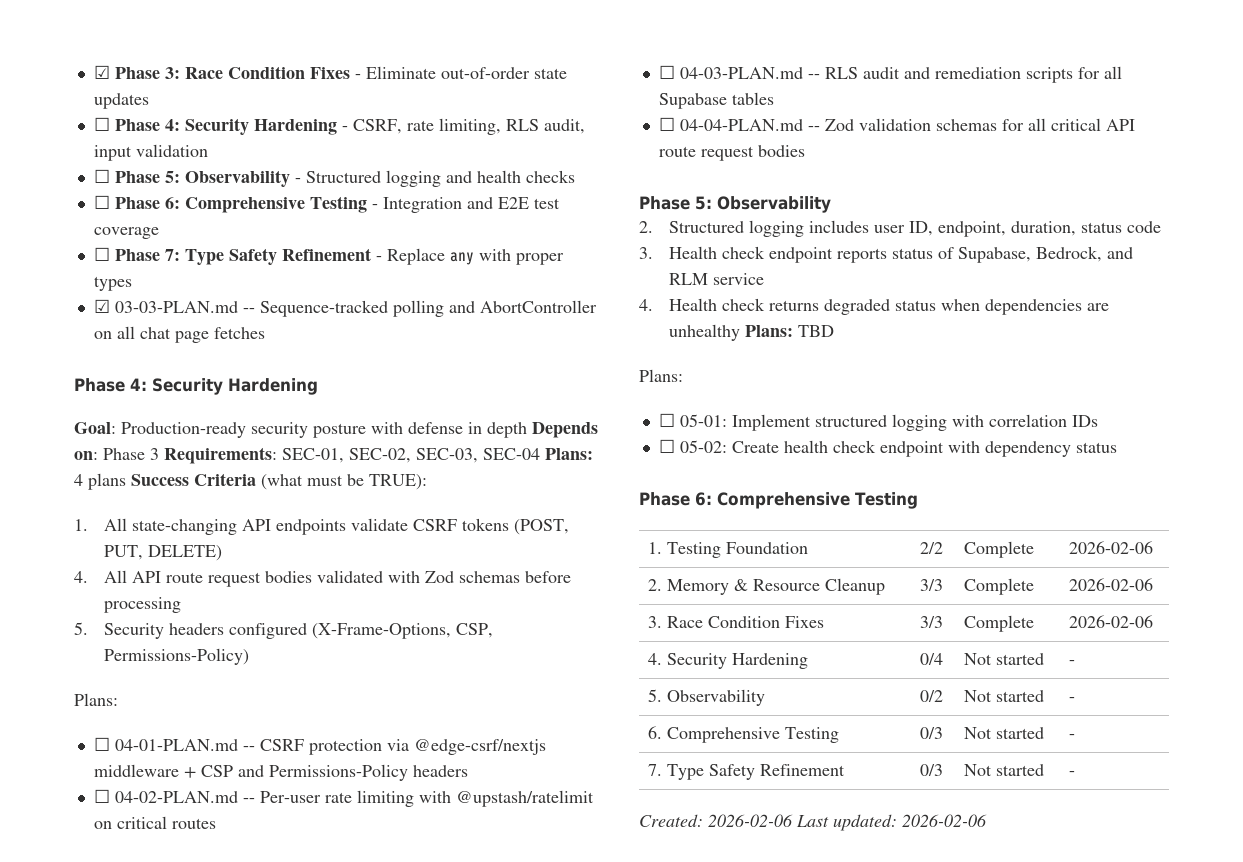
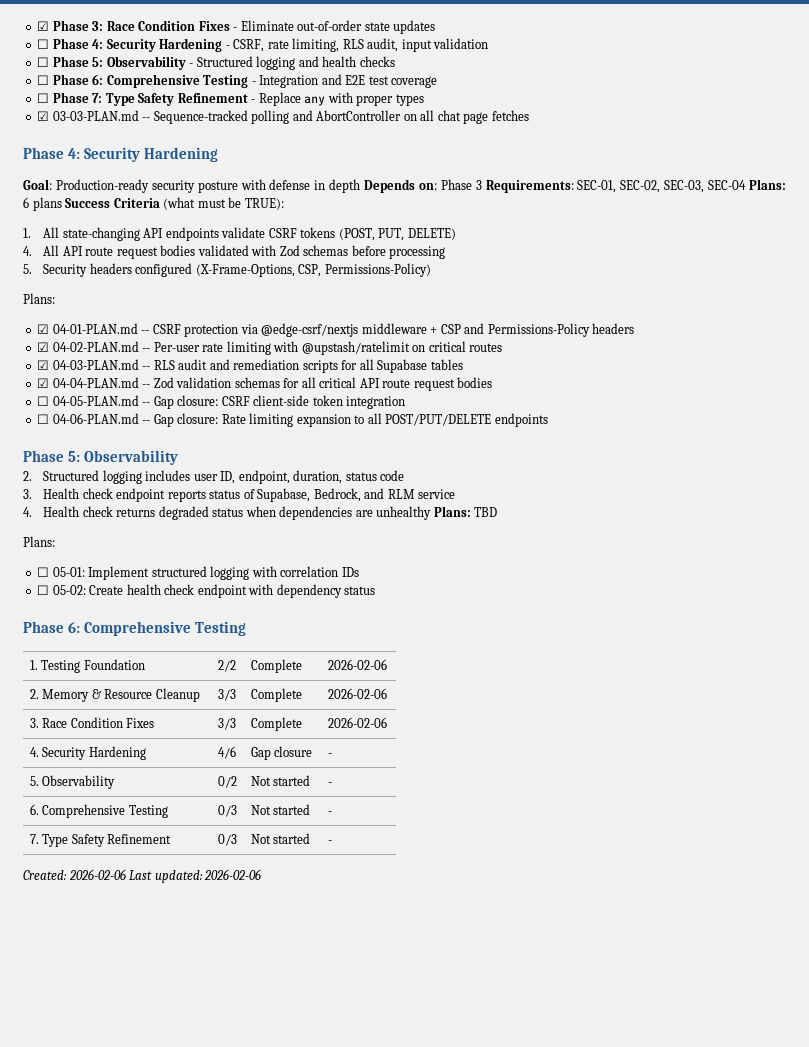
- Goal: Production-ready security posture with defense in depth Depends on: Phase 3 Requirements: SEC-01, SEC-02, SEC-03, SEC-04 Plans: 4 plans Success Criteria (what must be TRUE):
+ Goal: Production-ready security posture with defense in depth Depends on: Phase 3 Requirements: SEC-01, SEC-02, SEC-03, SEC-04 Plans: 6 plans Success Criteria (what must be TRUE):
- ☐ 04-01-PLAN.md -- CSRF protection via @edge-csrf/nextjs middleware + CSP and Permissions-Policy headers
+ ☑ 04-01-PLAN.md -- CSRF protection via @edge-csrf/nextjs middleware + CSP and Permissions-Policy headers
- ☐ 04-02-PLAN.md -- Per-user rate limiting with @upstash/ratelimit on critical routes
+ ☑ 04-02-PLAN.md -- Per-user rate limiting with @upstash/ratelimit on critical routes
- ☐ 04-03-PLAN.md -- RLS audit and remediation scripts for all Supabase tables
+ ☑ 04-03-PLAN.md -- RLS audit and remediation scripts for all Supabase tables
- ☐ 04-04-PLAN.md -- Zod validation schemas for all critical API route request bodies
+ ☑ 04-04-PLAN.md -- Zod validation schemas for all critical API route request bodies
+ ☐ 04-05-PLAN.md -- Gap closure: CSRF client-side token integration
+ ☐ 04-06-PLAN.md -- Gap closure: Rate limiting expansion to all POST/PUT/DELETE endpoints
- 4. Security Hardening | 0/4 | Not started | -
+ 4. Security Hardening | 4/6 | Gap closure | -

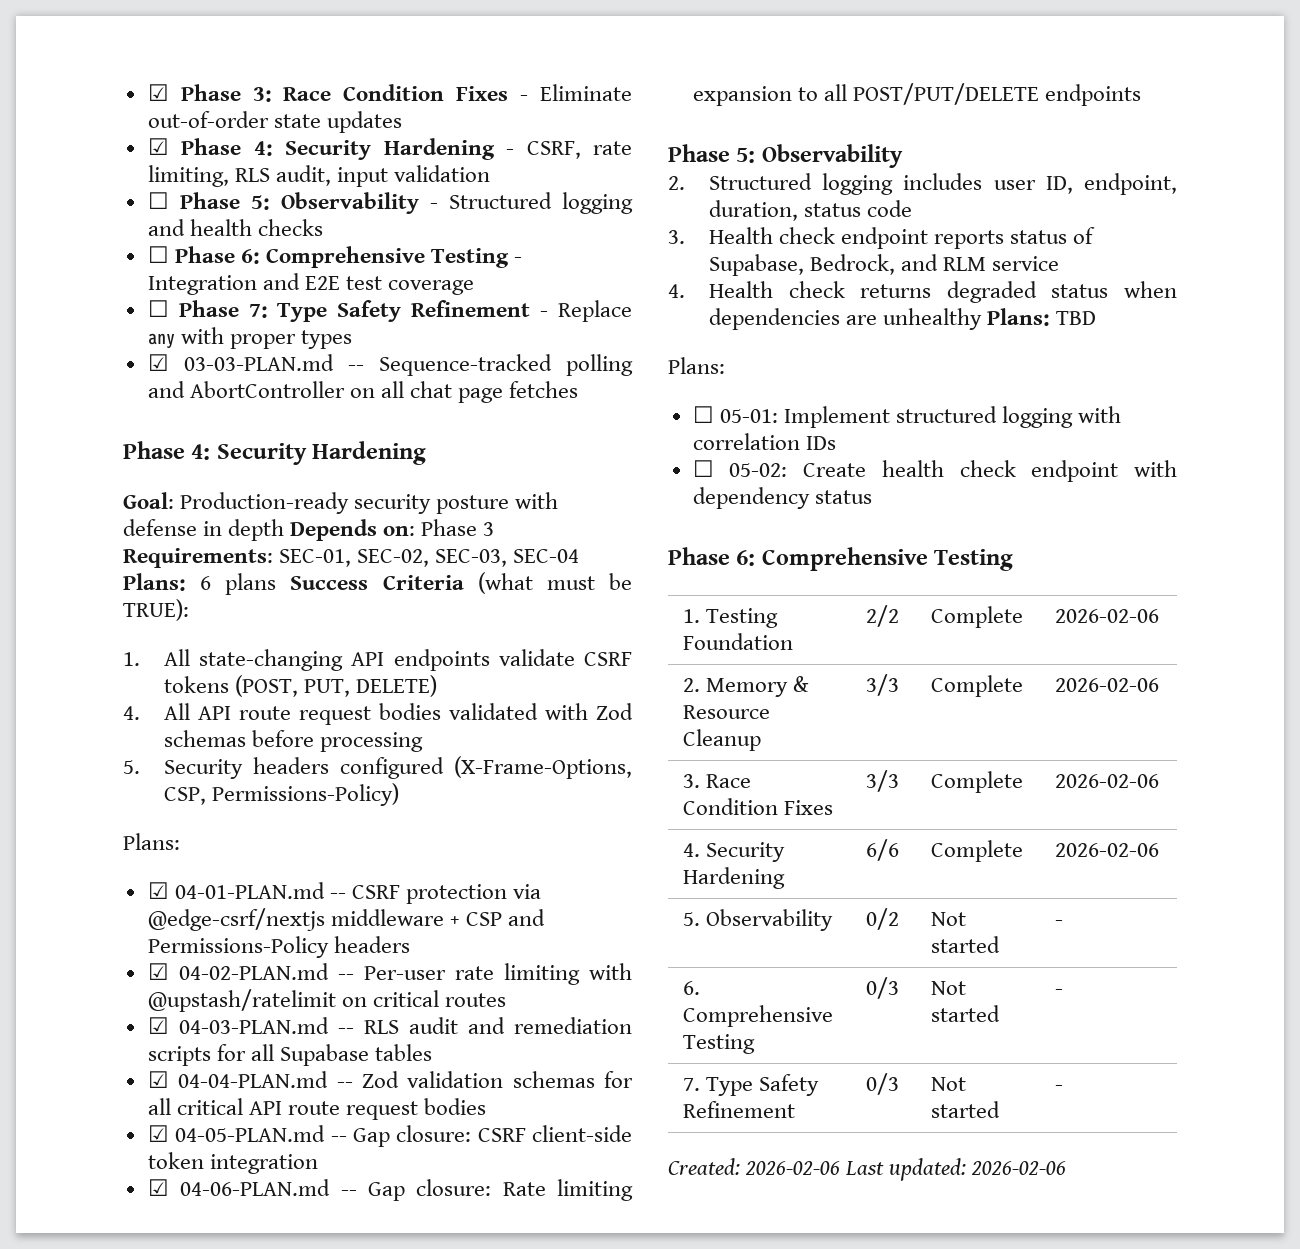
- ☐ Phase 4: Security Hardening - CSRF, rate limiting, RLS audit, input validation
+ ☑ Phase 4: Security Hardening - CSRF, rate limiting, RLS audit, input validation
- ☐ 04-05-PLAN.md -- Gap closure: CSRF client-side token integration
+ ☑ 04-05-PLAN.md -- Gap closure: CSRF client-side token integration
- ☐ 04-06-PLAN.md -- Gap closure: Rate limiting expansion to all POST/PUT/DELETE endpoints
+ ☑ 04-06-PLAN.md -- Gap closure: Rate limiting expansion to all POST/PUT/DELETE endpoints
- 4. Security Hardening | 4/6 | Gap closure | -
+ 4. Security Hardening | 6/6 | Complete | 2026-02-06

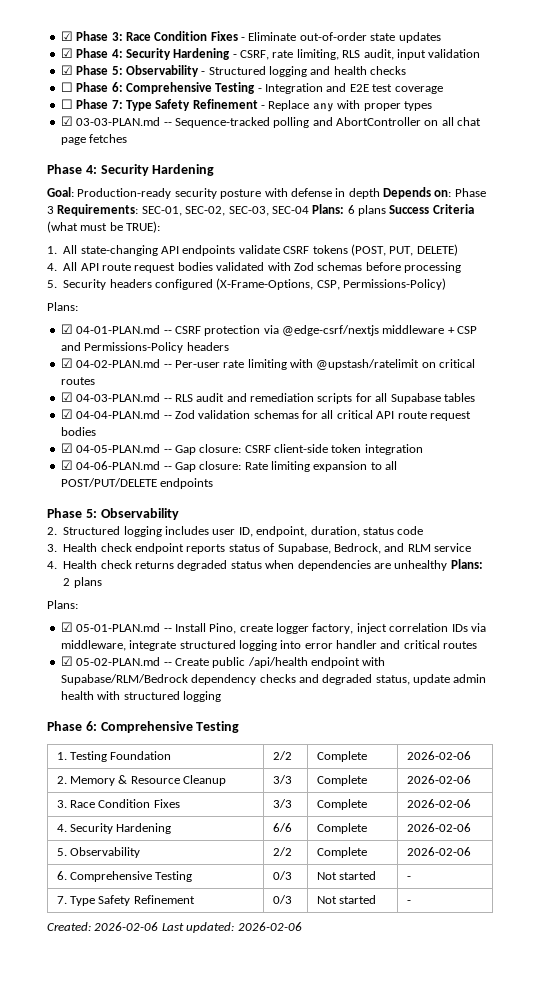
- ☐ Phase 5: Observability - Structured logging and health checks
+ ☑ Phase 5: Observability - Structured logging and health checks
- 4. Health check returns degraded status when dependencies are unhealthy Plans: TBD
+ 4. Health check returns degraded status when dependencies are unhealthy Plans: 2 plans
  Plans:
- ☐ 05-01: Implement structured logging with correlation IDs
- ☐ 05-02: Create health check endpoint with dependency status
+ ☑ 05-01-PLAN.md -- Install Pino, create logger factory, inject correlation IDs via middleware, integrate structured logging into error handler and critical routes
+ ☑ 05-02-PLAN.md -- Create public /api/health endpoint with Supabase/RLM/Bedrock dependency checks and degraded status, update admin health with structured logging
- 5. Observability | 0/2 | Not started | -
+ 5. Observability | 2/2 | Complete | 2026-02-06

